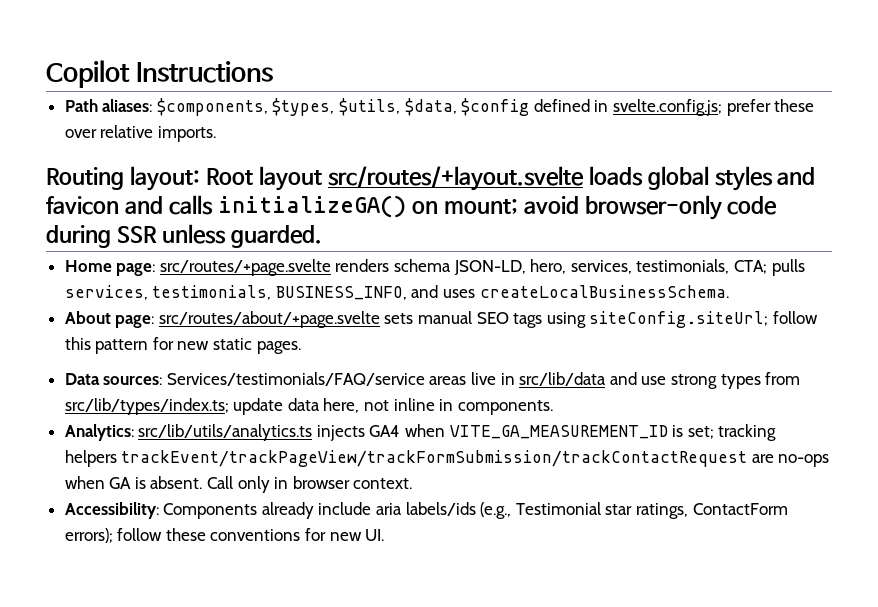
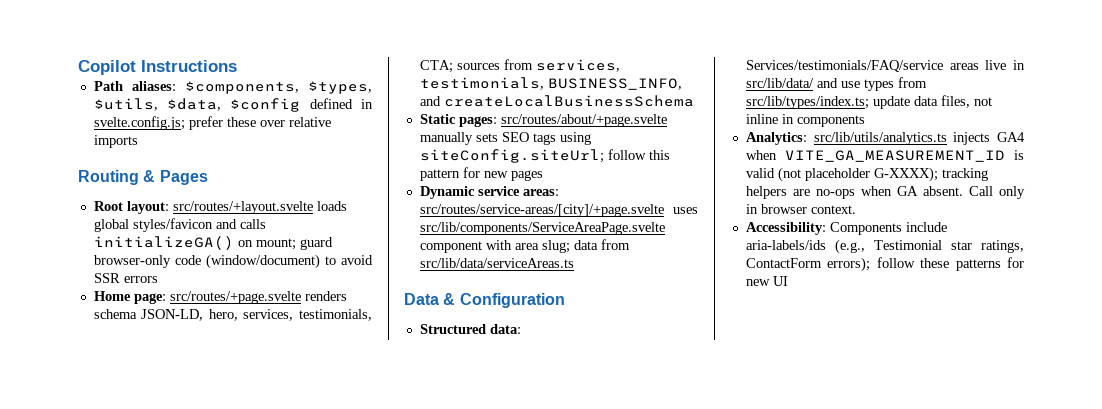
- Path aliases: $components, $types, $utils, $data, $config defined in svelte.config.js; prefer these over relative imports.
+ Path aliases: $components, $types, $utils, $data, $config defined in svelte.config.js; prefer these over relative imports
- Routing layout: Root layout src/routes/+layout.svelte loads global styles and favicon and calls initializeGA() on mount; avoid browser-only code during SSR unless guarded.
+ Routing & Pages
+ Root layout: src/routes/+layout.svelte loads global styles/favicon and calls initializeGA() on mount; guard browser-only code (window/document) to avoid SSR errors
- Home page: src/routes/+page.svelte renders schema JSON-LD, hero, services, testimonials, CTA; pulls services, testimonials, BUSINESS_INFO, and uses createLocalBusinessSchema.
- About page: src/routes/about/+page.svelte sets manual SEO tags using siteConfig.siteUrl; follow this pattern for new static pages.
- Data sources: Services/testimonials/FAQ/service areas live in src/lib/data and use strong types from src/lib/types/index.ts; update data here, not inline in components.
+ Home page: src/routes/+page.svelte renders schema JSON-LD, hero, services, testimonials, CTA; sources from services, testimonials, BUSINESS_INFO, and createLocalBusinessSchema
+ Static pages: src/routes/about/+page.svelte manually sets SEO tags using siteConfig.siteUrl; follow this pattern for new pages
+ Dynamic service areas: src/routes/service-areas/[city]/+page.svelte uses src/lib/components/ServiceAreaPage.svelte component with area slug; data from src/lib/data/serviceAreas.ts
+ Data & Configuration
+ Structured data: Services/testimonials/FAQ/service areas live in src/lib/data/ and use types from src/lib/types/index.ts; update data files, not inline in components
- Analytics: src/lib/utils/analytics.ts injects GA4 when VITE_GA_MEASUREMENT_ID is set; tracking helpers trackEvent/trackPageView/trackFormSubmission/trackContactRequest are no-ops when GA is absent.
+ Analytics: src/lib/utils/analytics.ts injects GA4 when VITE_GA_MEASUREMENT_ID is valid (not placeholder G-XXXX); tracking helpers are no-ops when GA absent.
- Accessibility: Components already include aria labels/ids (e.g., Testimonial star ratings, ContactForm errors); follow these conventions for new UI.
+ Accessibility: Components include aria-labels/ids (e.g., Testimonial star ratings, ContactForm errors); follow these patterns for new UI

